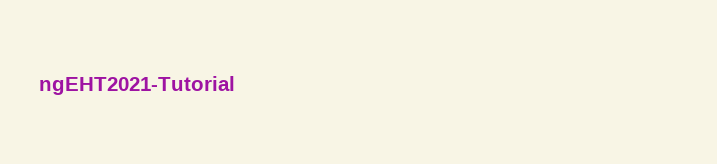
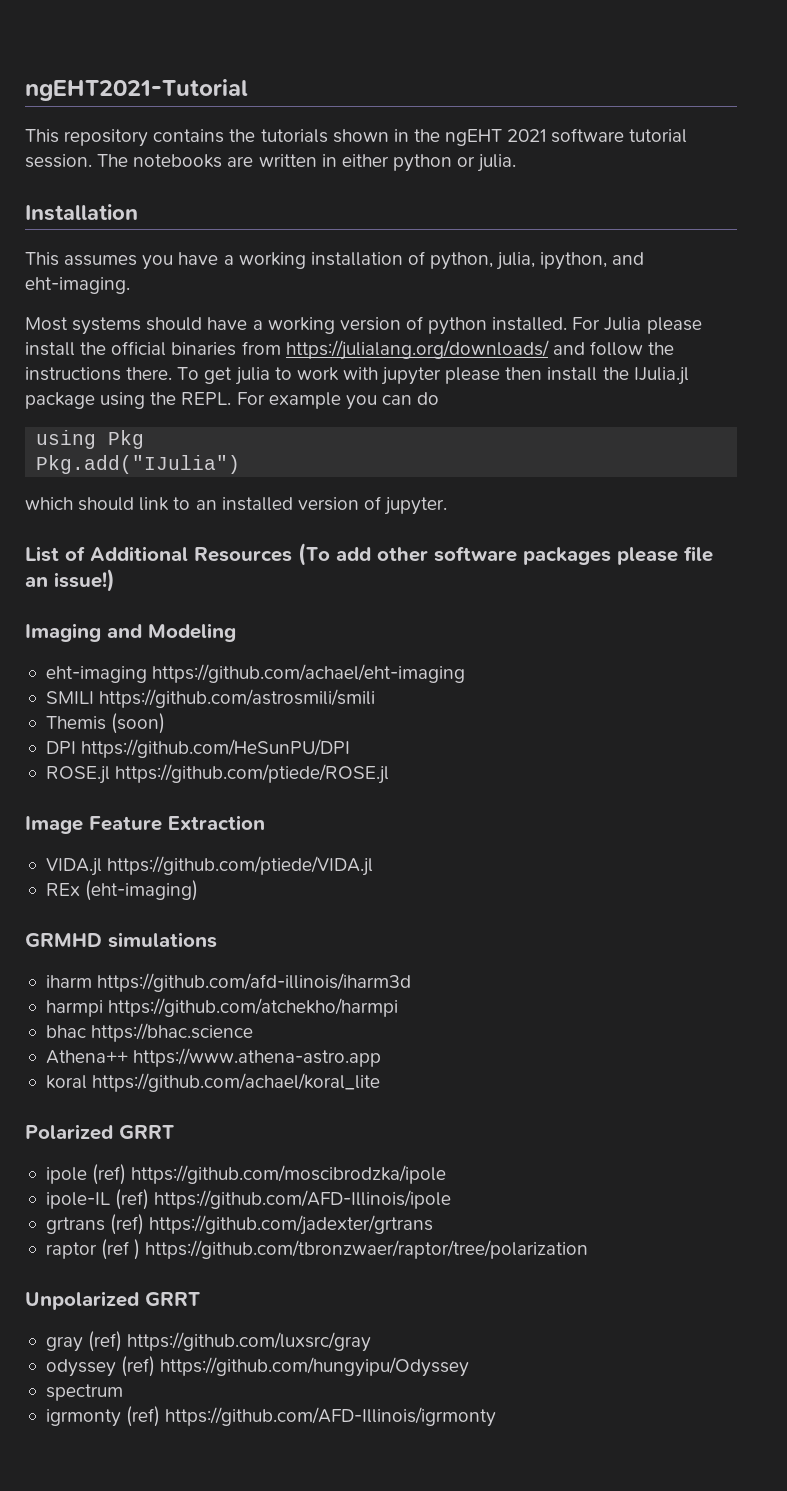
+ This repository contains the tutorials shown in the ngEHT 2021 software tutorial session. The notebooks are written in either python or julia.
+ Installation
+ This assumes you have a working installation of python, julia, ipython, and eht-imaging.
+ Most systems should have a working version of python installed. For Julia please install the official binaries from https://julialang.org/downloads/ and follow the instructions there. To get julia to work with jupyter please then install the IJulia.jl package using the REPL. For example you can do
+ using Pkg
+ Pkg.add("IJulia")
+ which should link to an installed version of jupyter.
+ List of Additional Resources (To add other software packages please file an issue!)
+ Imaging and Modeling
+ eht-imaging https://github.com/achael/eht-imaging
+ SMILI https://github.com/astrosmili/smili
+ Themis (soon)
+ DPI https://github.com/HeSunPU/DPI
+ ROSE.jl https://github.com/ptiede/ROSE.jl
+ Image Feature Extraction
+ VIDA.jl https://github.com/ptiede/VIDA.jl
+ REx (eht-imaging)
+ GRMHD simulations
+ iharm https://github.com/afd-illinois/iharm3d
+ harmpi https://github.com/atchekho/harmpi
+ bhac https://bhac.science
+ Athena++ https://www.athena-astro.app
+ koral https://github.com/achael/koral_lite
+ Polarized GRRT
+ ipole (ref) https://github.com/moscibrodzka/ipole
+ ipole-IL (ref) https://github.com/AFD-Illinois/ipole
+ grtrans (ref) https://github.com/jadexter/grtrans
+ raptor (ref ) https://github.com/tbronzwaer/raptor/tree/polarization
+ Unpolarized GRRT
+ gray (ref) https://github.com/luxsrc/gray
+ odyssey (ref) https://github.com/hungyipu/Odyssey
+ spectrum
+ igrmonty (ref) https://github.com/AFD-Illinois/igrmonty

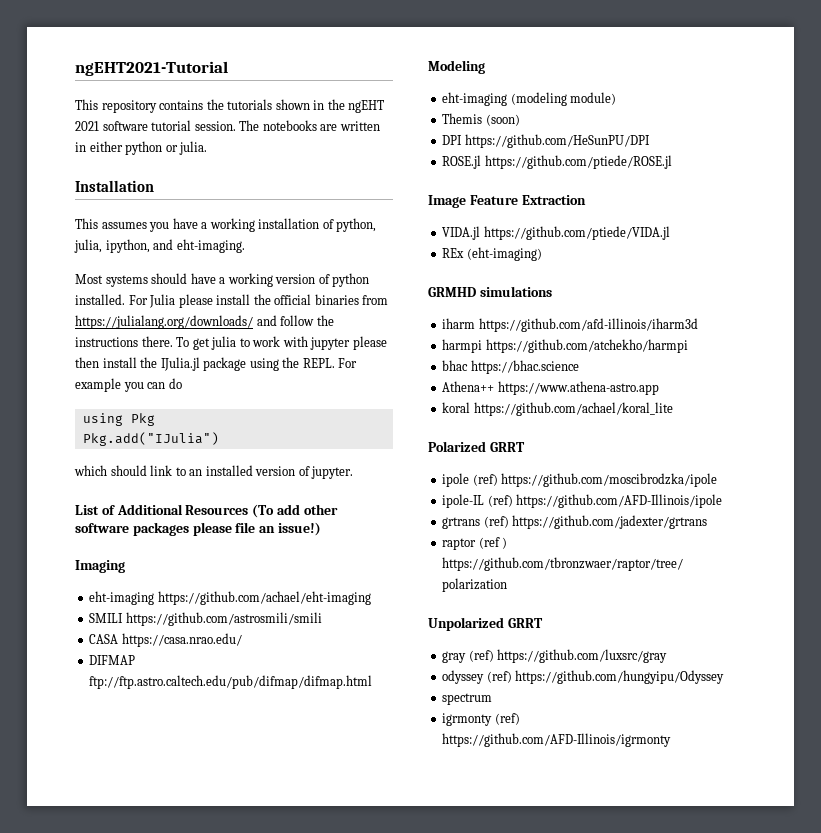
- Imaging and Modeling
+ Imaging
+ CASA https://casa.nrao.edu/
+ DIFMAP ftp://ftp.astro.caltech.edu/pub/difmap/difmap.html
+ Modeling
+ eht-imaging (modeling module)

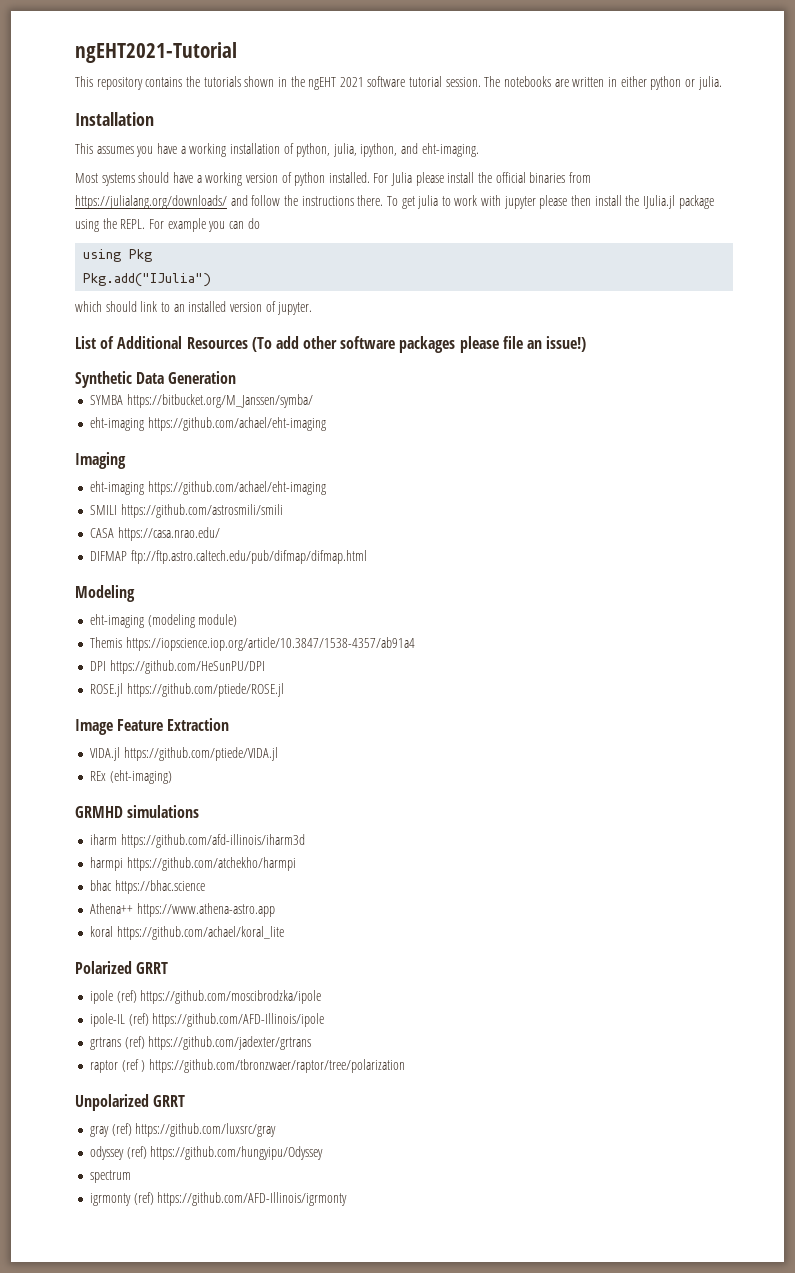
+ Synthetic Data Generation
+ SYMBA https://bitbucket.org/M_Janssen/symba/
+ eht-imaging https://github.com/achael/eht-imaging
- Themis (soon)
+ Themis https://iopscience.iop.org/article/10.3847/1538-4357/ab91a4

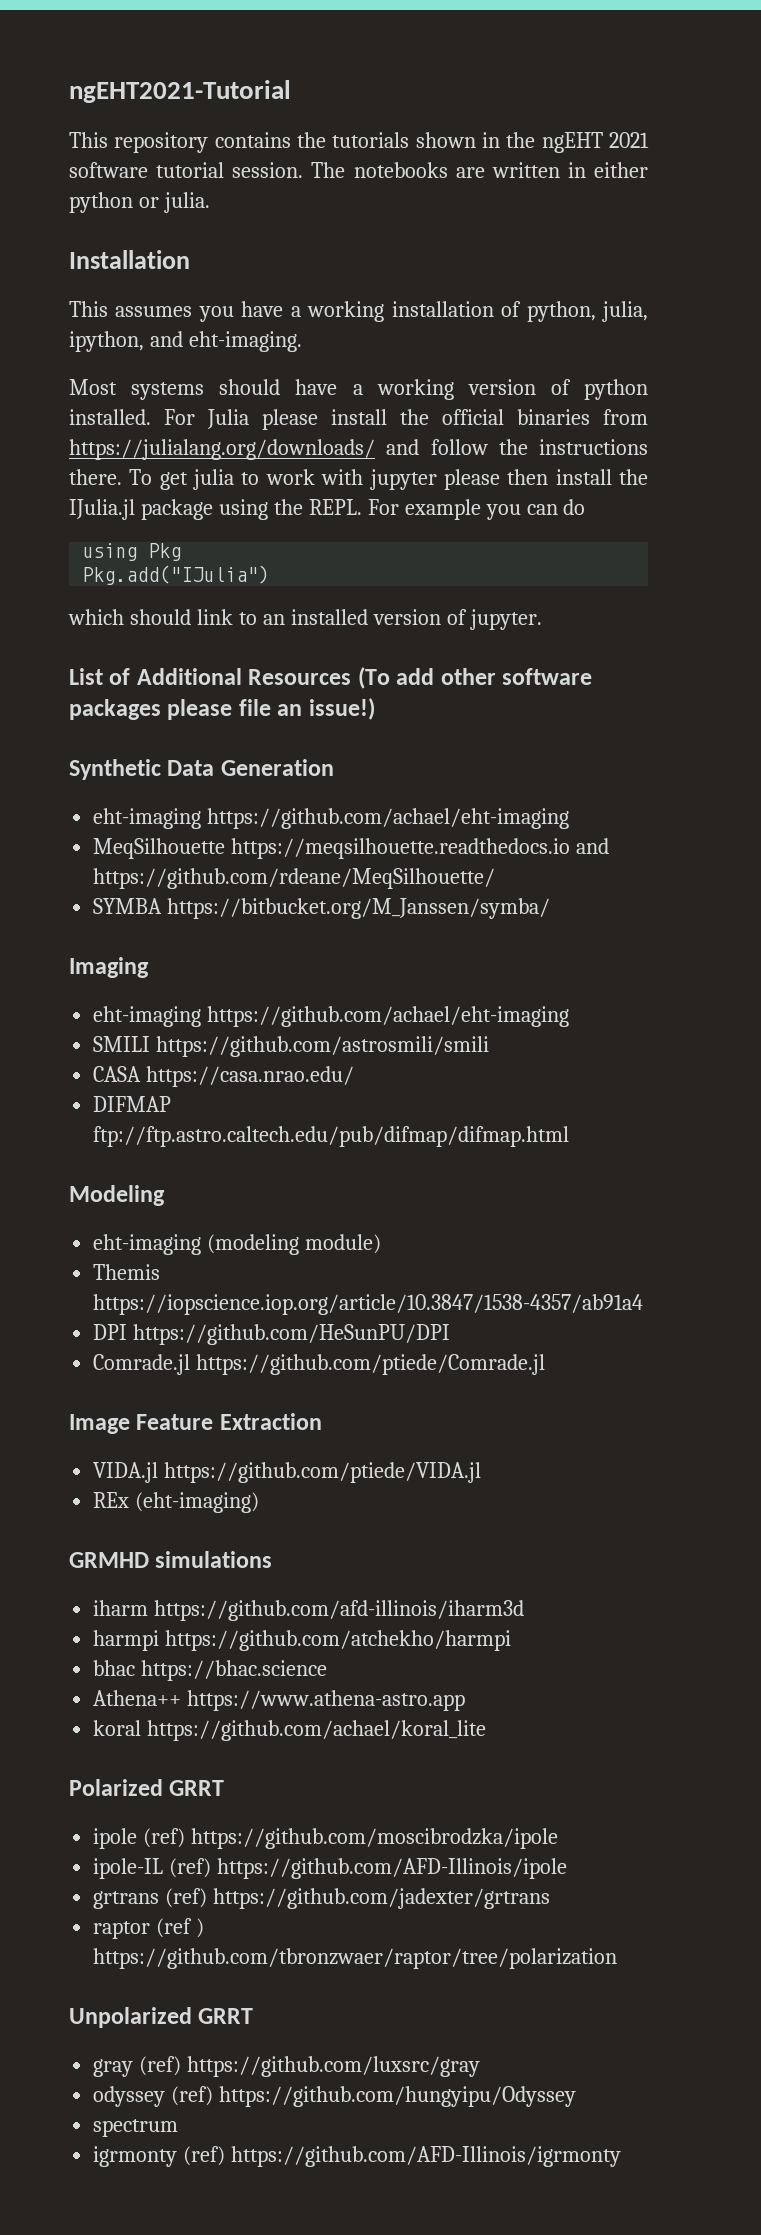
  Synthetic Data Generation
+ eht-imaging https://github.com/achael/eht-imaging
+ MeqSilhouette https://meqsilhouette.readthedocs.io and https://github.com/rdeane/MeqSilhouette/
  SYMBA https://bitbucket.org/M_Janssen/symba/
- eht-imaging https://github.com/achael/eht-imaging
- ROSE.jl https://github.com/ptiede/ROSE.jl
+ Comrade.jl https://github.com/ptiede/Comrade.jl

